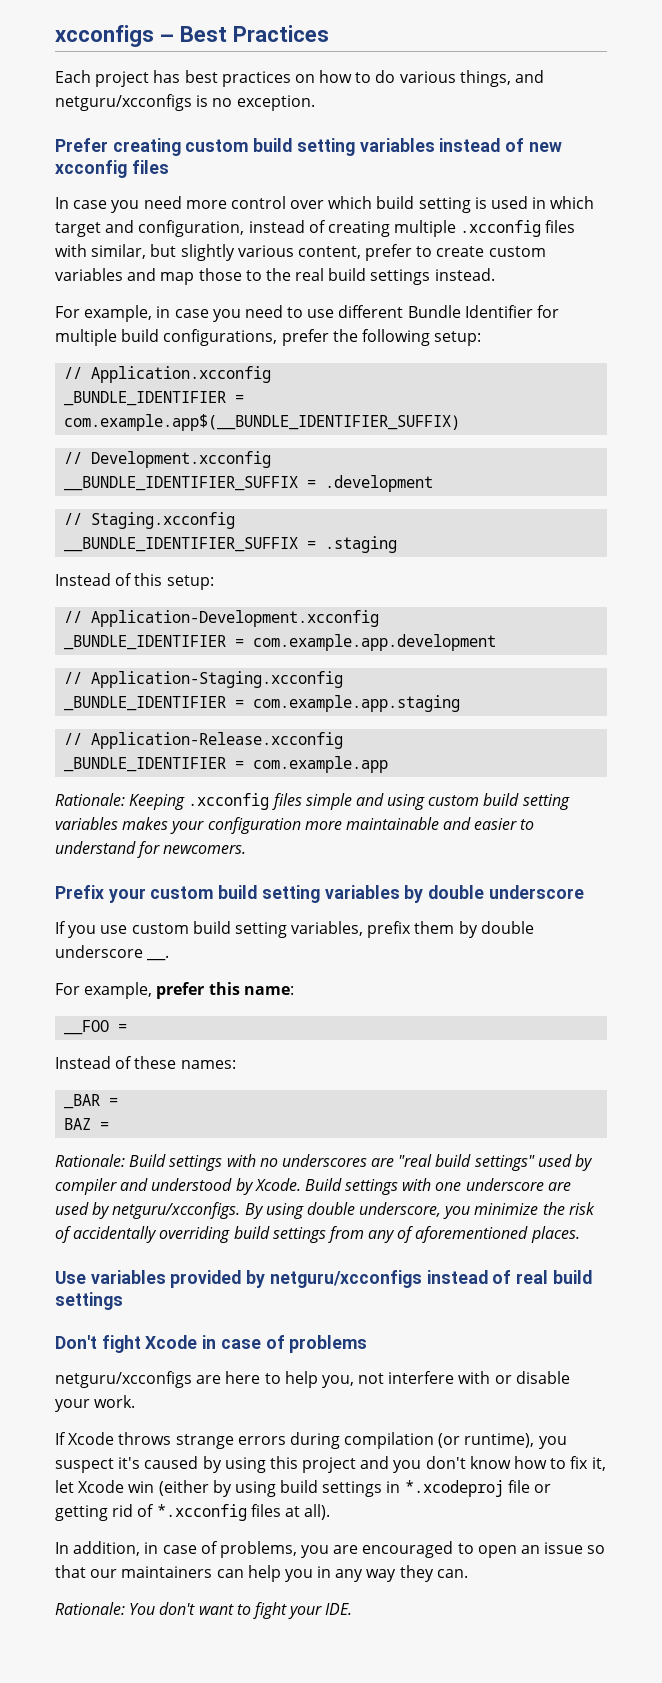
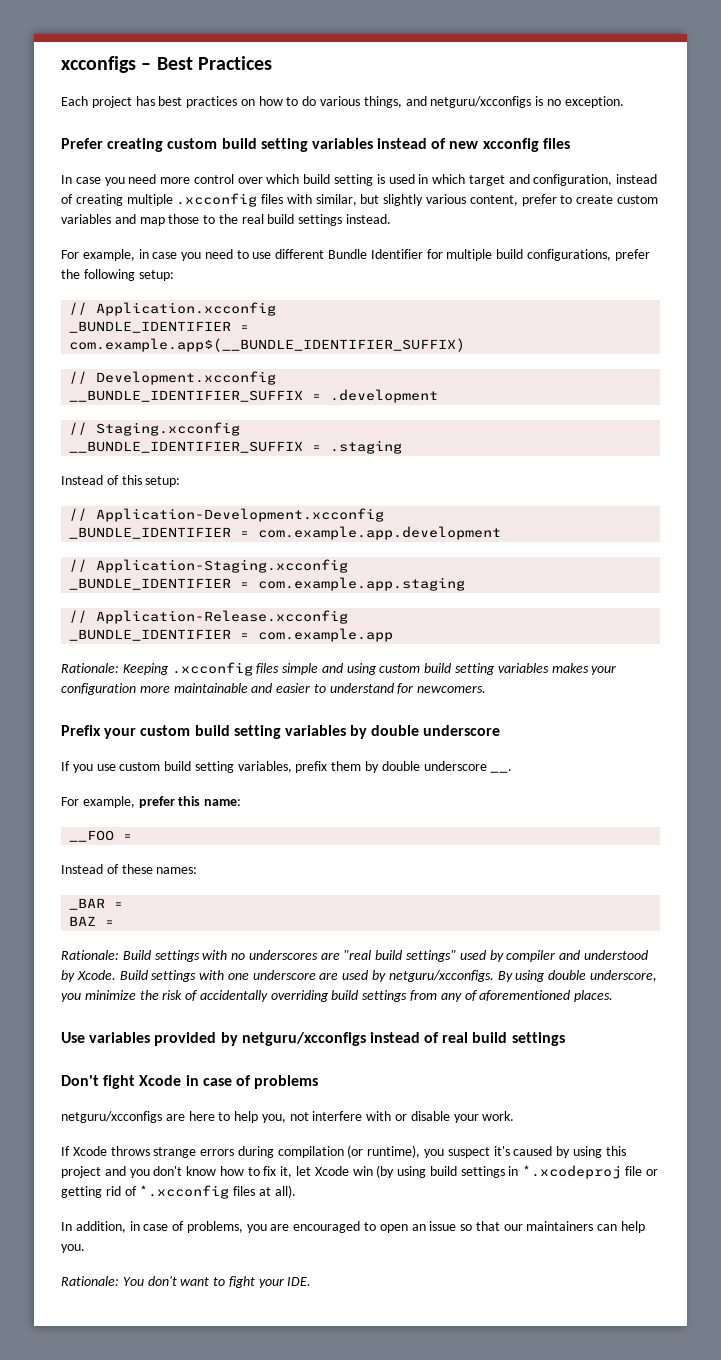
- If Xcode throws strange errors during compilation (or runtime), you suspect it's caused by using this project and you don't know how to fix it, let Xcode win (either by using build settings in *.xcodeproj file or getting rid of *.xcconfig files at all).
+ If Xcode throws strange errors during compilation (or runtime), you suspect it's caused by using this project and you don't know how to fix it, let Xcode win (by using build settings in *.xcodeproj file or getting rid of *.xcconfig files at all).
- In addition, in case of problems, you are encouraged to open an issue so that our maintainers can help you in any way they can.
+ In addition, in case of problems, you are encouraged to open an issue so that our maintainers can help you.

